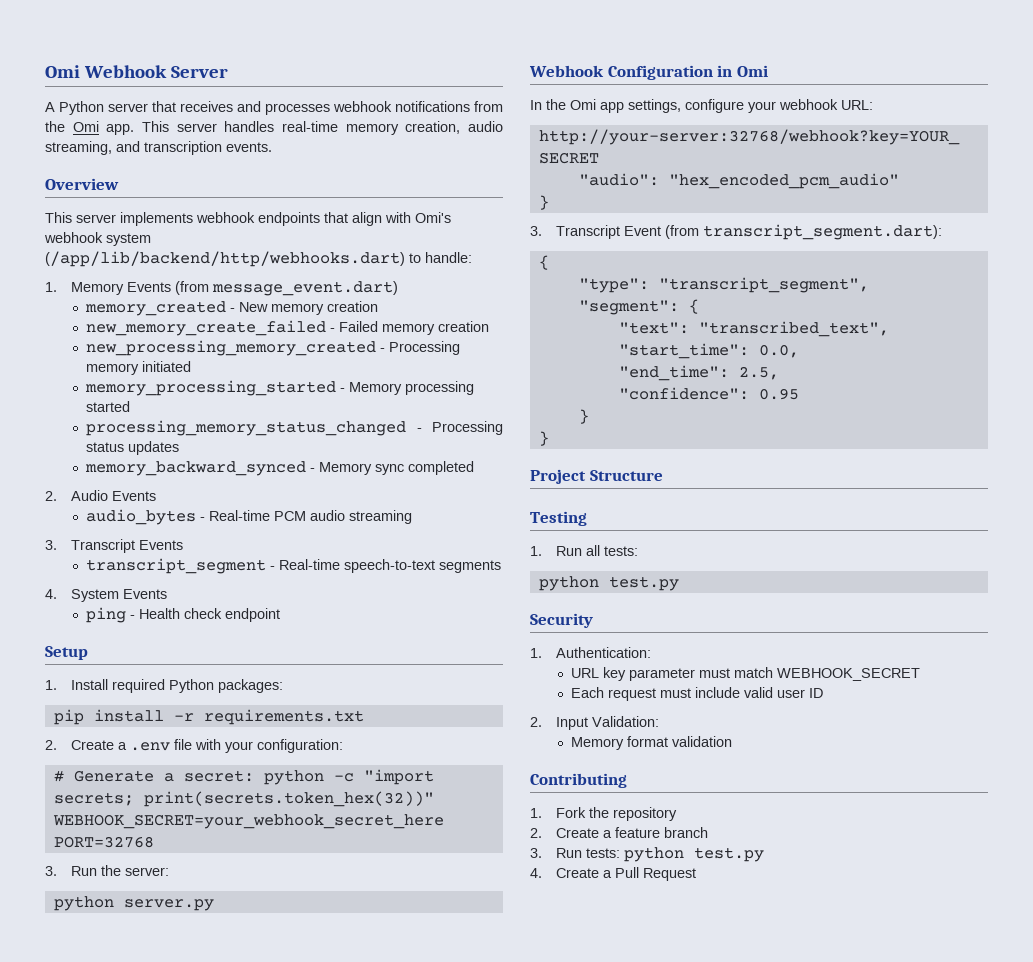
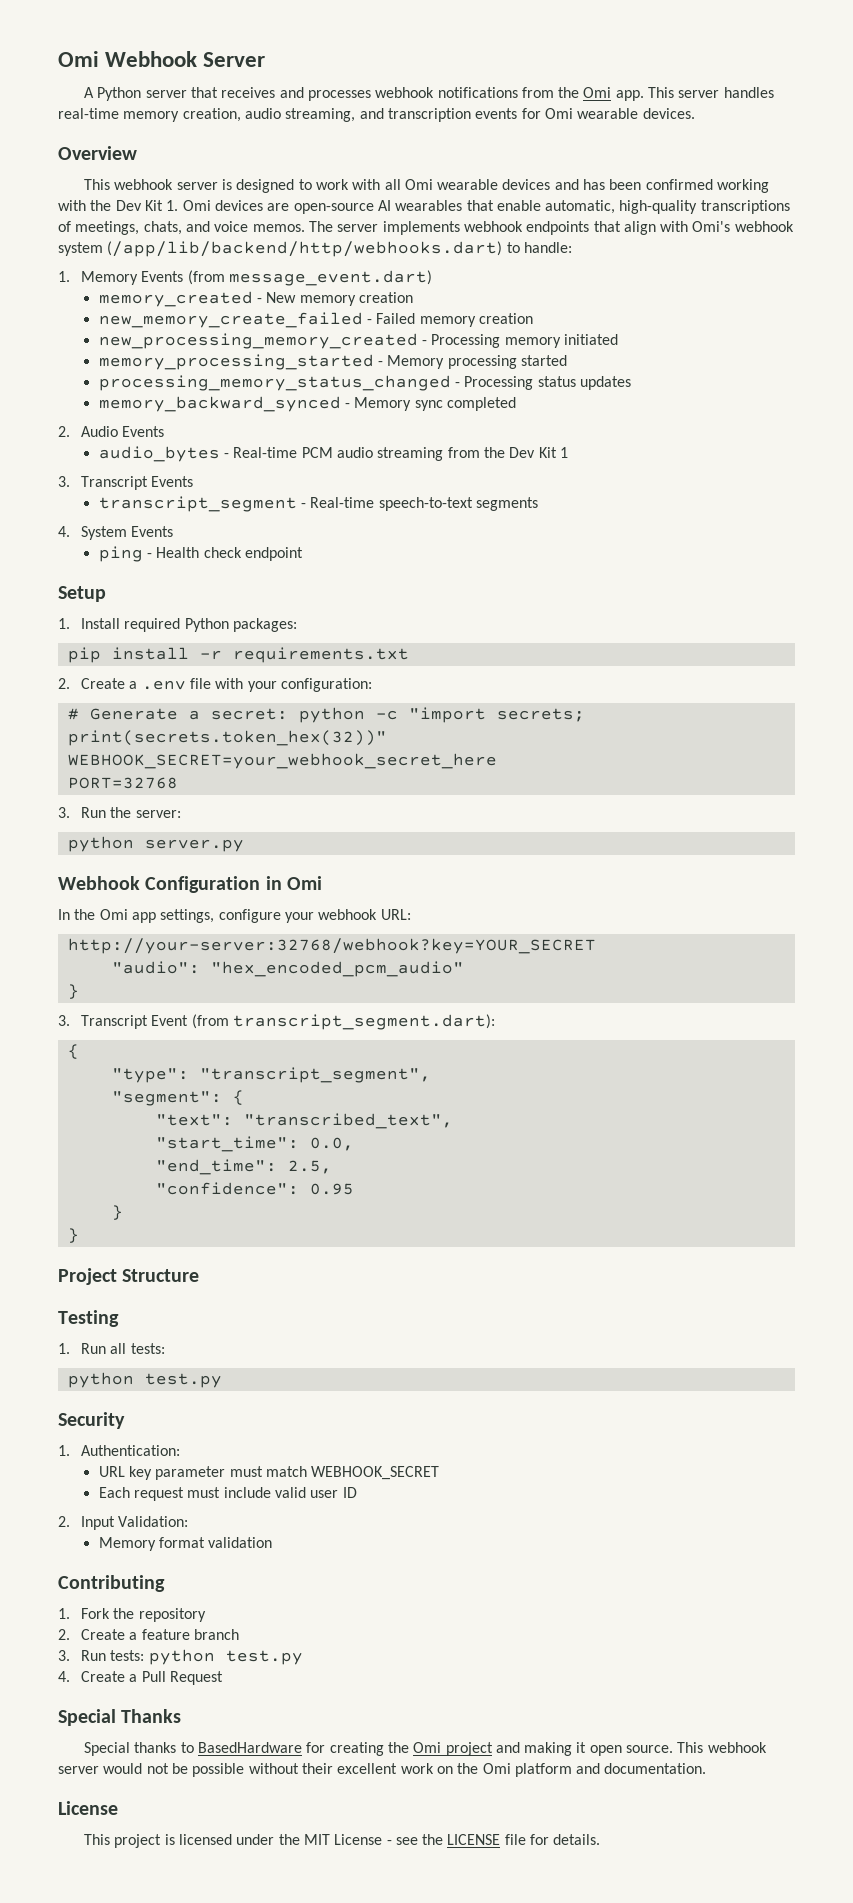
- This server handles real-time memory creation, audio streaming, and transcription events.
+ This server handles real-time memory creation, audio streaming, and transcription events for Omi wearable devices.
  Overview
- This server implements webhook endpoints that align with Omi's webhook system (/app/lib/backend/http/webhooks.dart) to handle:
+ This webhook server is designed to work with all Omi wearable devices and has been confirmed working with the Dev Kit 1. Omi devices are open-source AI wearables that enable automatic, high-quality transcriptions of meetings, chats, and voice memos. The server implements webhook endpoints that align with Omi's webhook system (/app/lib/backend/http/webhooks.dart) to handle:
- audio_bytes - Real-time PCM audio streaming
+ audio_bytes - Real-time PCM audio streaming from the Dev Kit 1
+ Special Thanks
+ Special thanks to BasedHardware for creating the Omi project and making it open source. This webhook server would not be possible without their excellent work on the Omi platform and documentation.
+ License
+ This project is licensed under the MIT License - see the LICENSE file for details.

